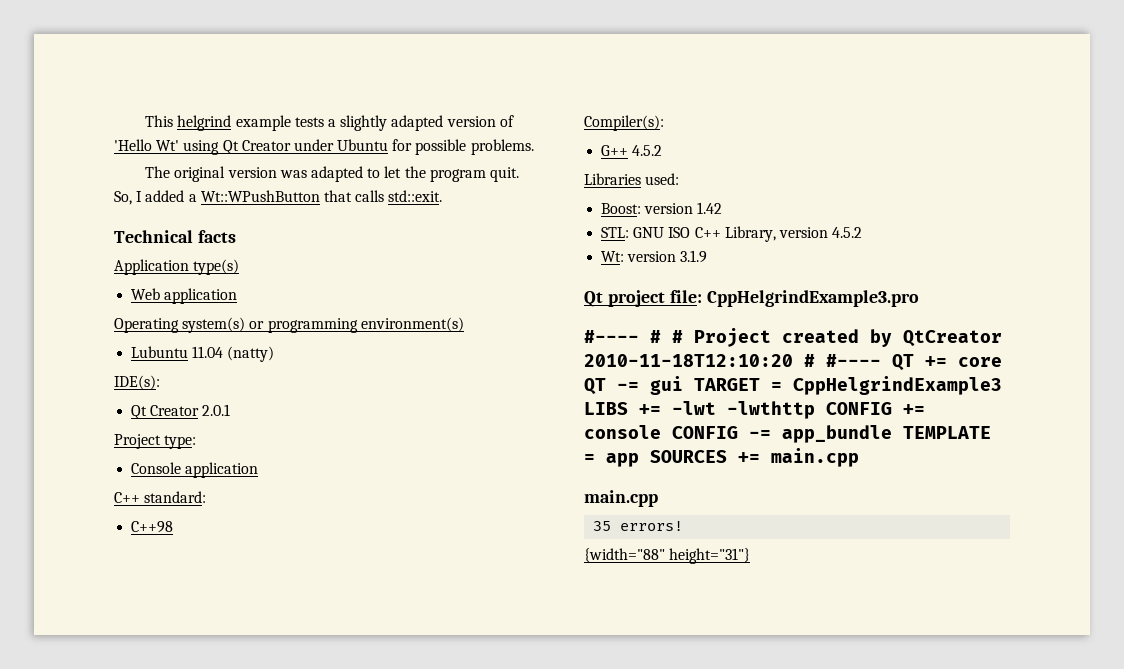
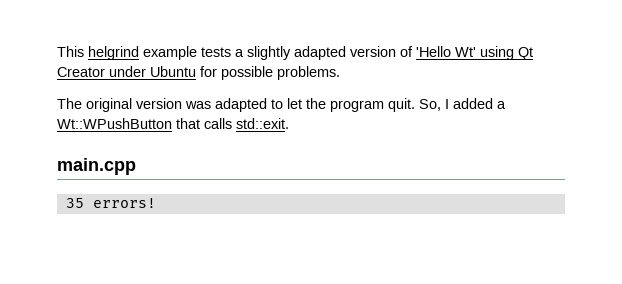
- Technical facts
- Application type(s)
- Web application
- Operating system(s) or programming environment(s)
- Lubuntu 11.04 (natty)
- IDE(s):
- Qt Creator 2.0.1
- Project type:
- Console application
- C++ standard:
- C++98
- Compiler(s):
- G++ 4.5.2
- Libraries used:
- Boost: version 1.42
- STL: GNU ISO C++ Library, version 4.5.2
- Wt: version 3.1.9
- Qt project file: CppHelgrindExample3.pro
- #---- # # Project created by QtCreator 2010-11-18T12:10:20 # #---- QT += core QT -= gui TARGET = CppHelgrindExample3 LIBS += -lwt -lwthttp CONFIG += console CONFIG -= app_bundle TEMPLATE = app SOURCES += main.cpp
- {width="88" height="31"}

